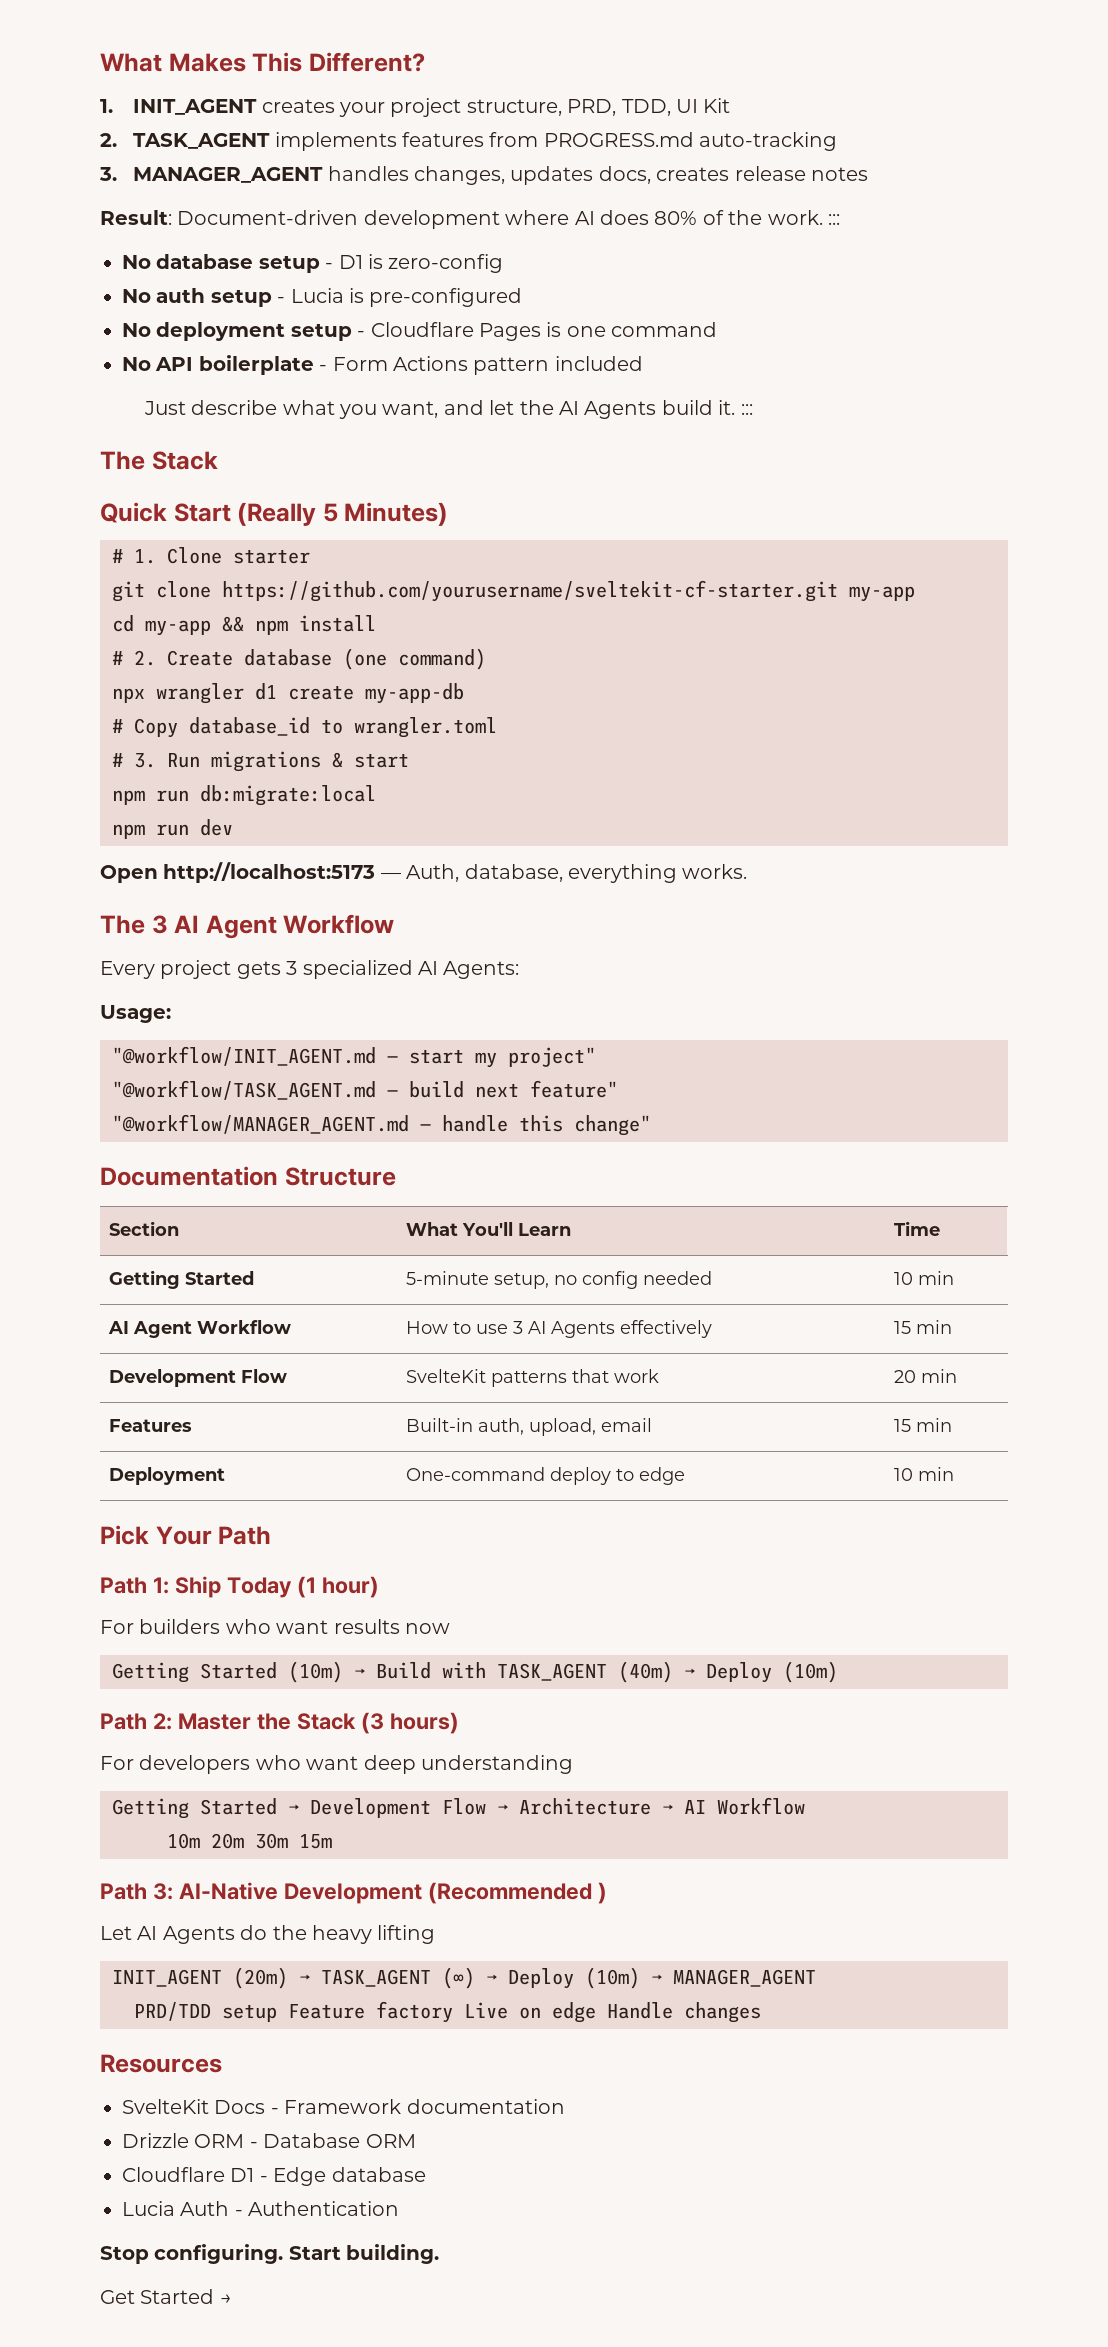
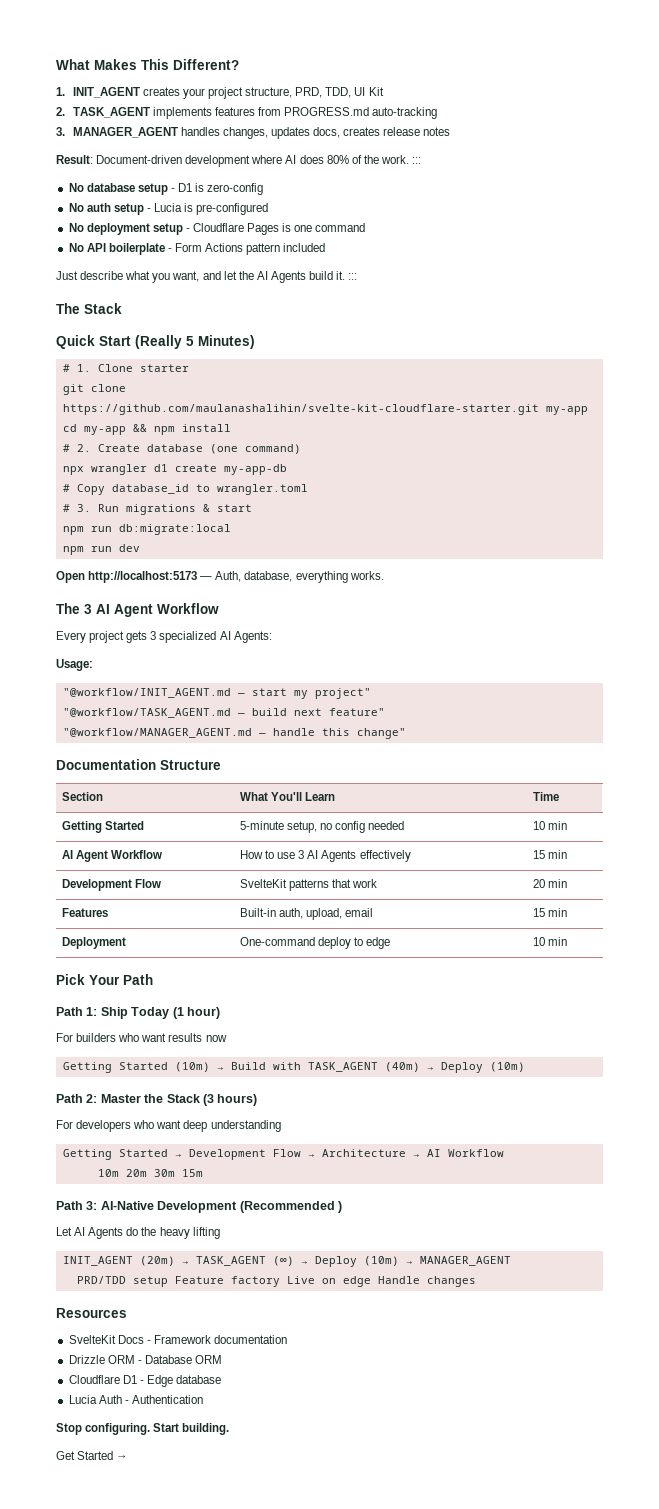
- git clone https://github.com/yourusername/sveltekit-cf-starter.git my-app
+ git clone https://github.com/maulanashalihin/svelte-kit-cloudflare-starter.git my-app

